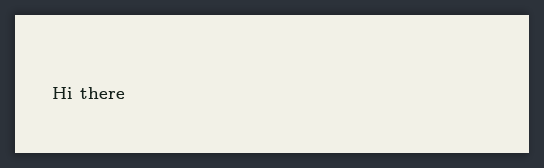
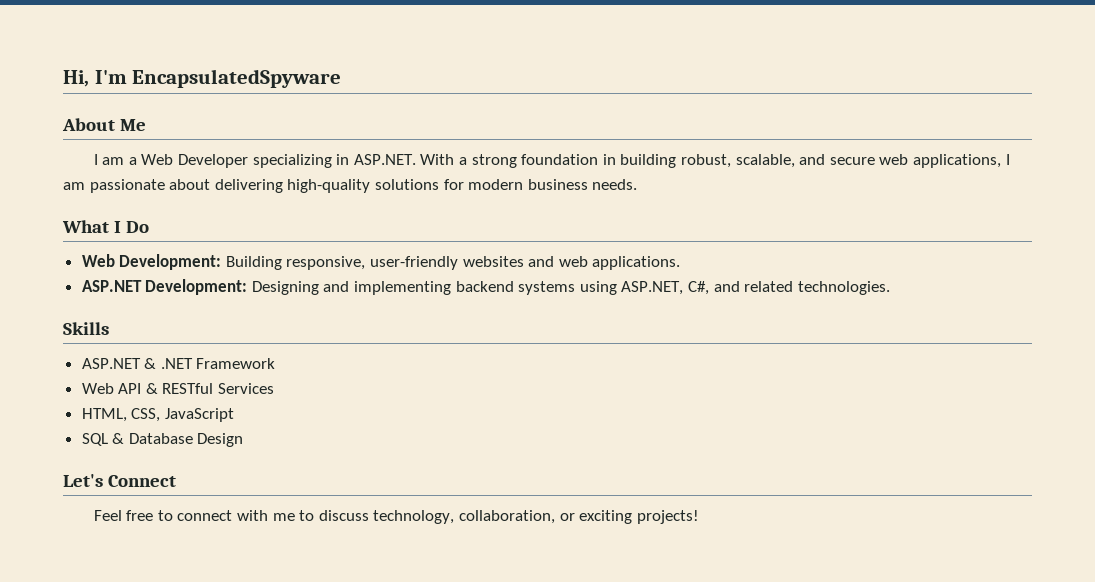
- Hi there
+ Hi, I'm EncapsulatedSpyware
+ About Me
+ I am a Web Developer specializing in ASP.NET. With a strong foundation in building robust, scalable, and secure web applications, I am passionate about delivering high-quality solutions for modern business needs.
+ What I Do
+ Web Development: Building responsive, user-friendly websites and web applications.
+ ASP.NET Development: Designing and implementing backend systems using ASP.NET, C#, and related technologies.
+ Skills
+ ASP.NET & .NET Framework
+ Web API & RESTful Services
+ HTML, CSS, JavaScript
+ SQL & Database Design
+ Let's Connect
+ Feel free to connect with me to discuss technology, collaboration, or exciting projects!

